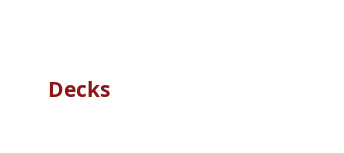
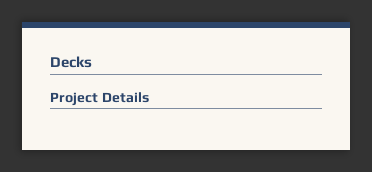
+ Project Details

